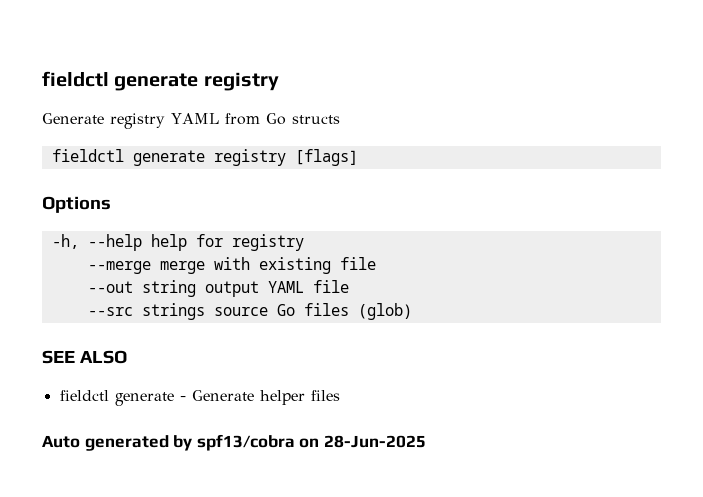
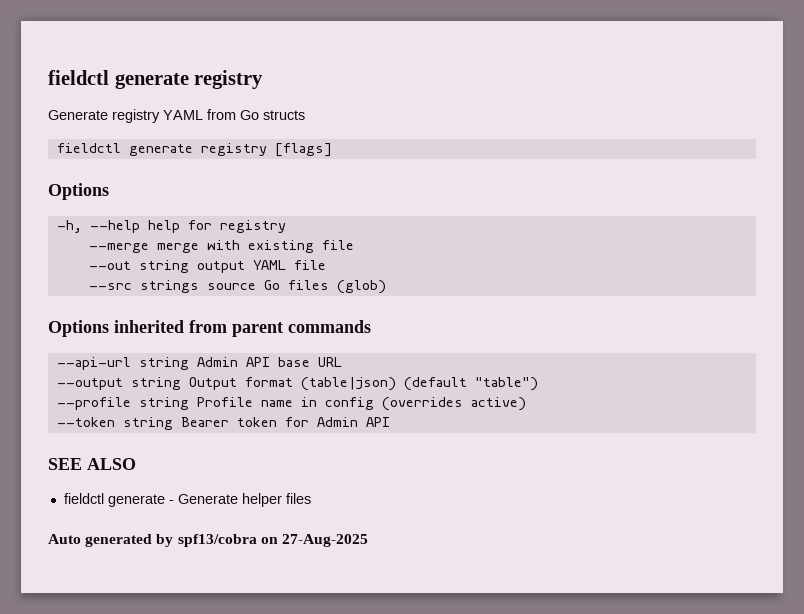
+ Options inherited from parent commands
+ --api-url string Admin API base URL
+ --output string Output format (table|json) (default "table")
+ --profile string Profile name in config (overrides active)
+ --token string Bearer token for Admin API
- Auto generated by spf13/cobra on 28-Jun-2025
+ Auto generated by spf13/cobra on 27-Aug-2025

